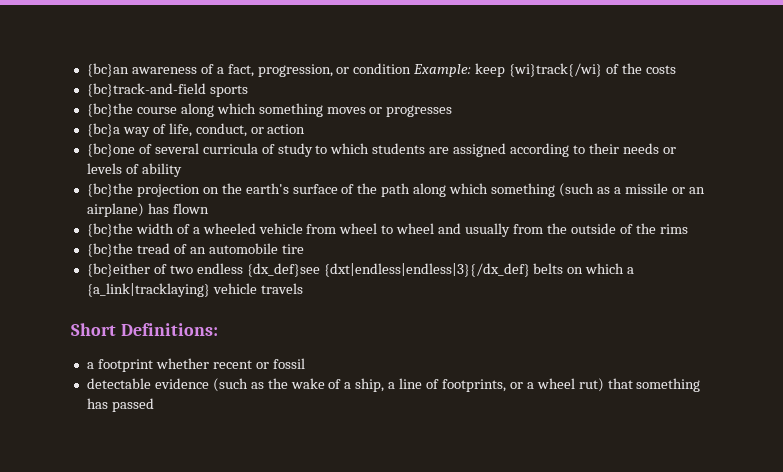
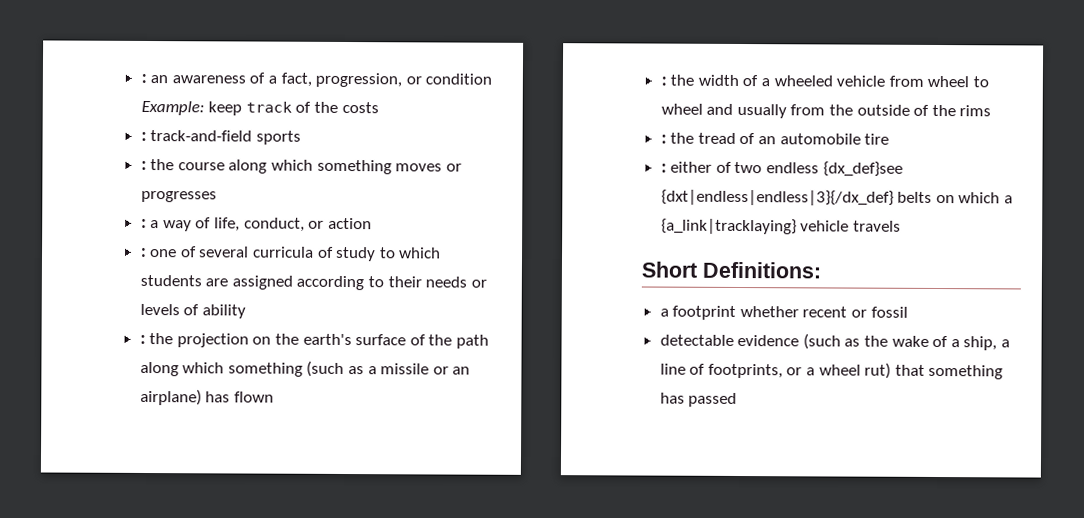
- {bc}an awareness of a fact, progression, or condition Example: keep {wi}track{/wi} of the costs
+ : an awareness of a fact, progression, or condition Example: keep track of the costs
- {bc}track-and-field sports
+ : track-and-field sports
- {bc}the course along which something moves or progresses
+ : the course along which something moves or progresses
- {bc}a way of life, conduct, or action
+ : a way of life, conduct, or action
- {bc}one of several curricula of study to which students are assigned according to their needs or levels of ability
+ : one of several curricula of study to which students are assigned according to their needs or levels of ability
- {bc}the projection on the earth's surface of the path along which something (such as a missile or an airplane) has flown
+ : the projection on the earth's surface of the path along which something (such as a missile or an airplane) has flown
- {bc}the width of a wheeled vehicle from wheel to wheel and usually from the outside of the rims
+ : the width of a wheeled vehicle from wheel to wheel and usually from the outside of the rims
- {bc}the tread of an automobile tire
+ : the tread of an automobile tire
- {bc}either of two endless {dx_def}see {dxt|endless|endless|3}{/dx_def} belts on which a {a_link|tracklaying} vehicle travels
+ : either of two endless {dx_def}see {dxt|endless|endless|3}{/dx_def} belts on which a {a_link|tracklaying} vehicle travels

